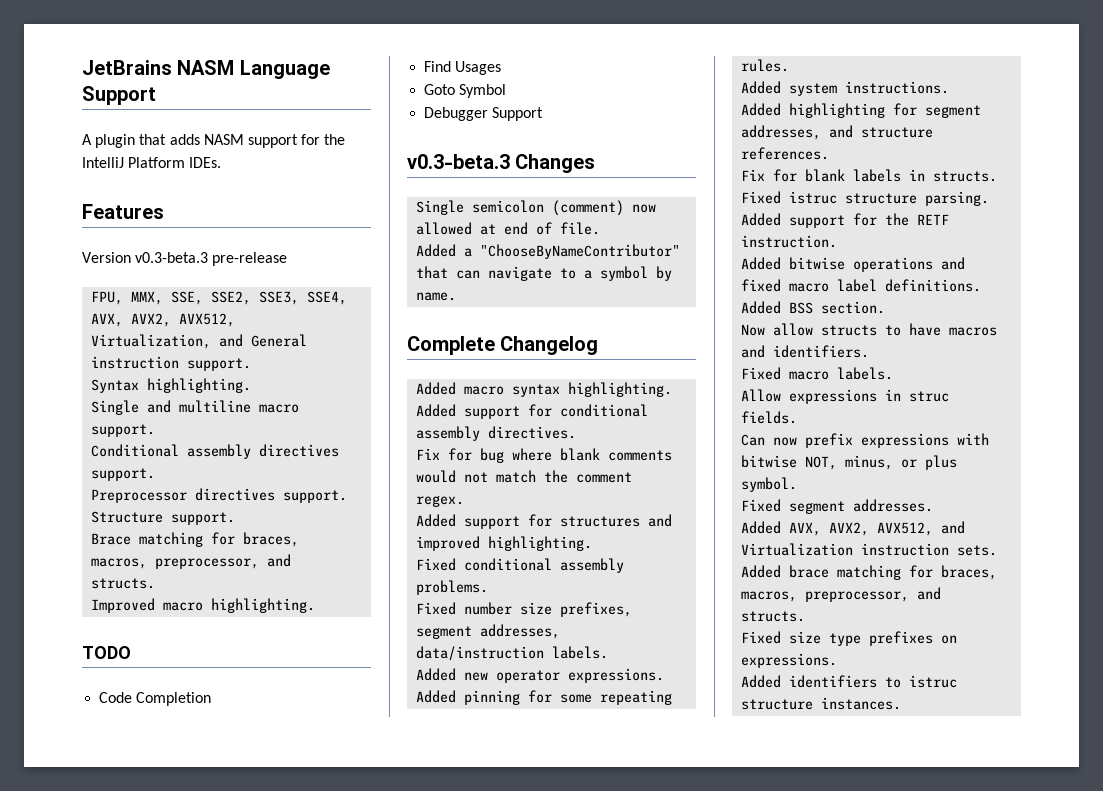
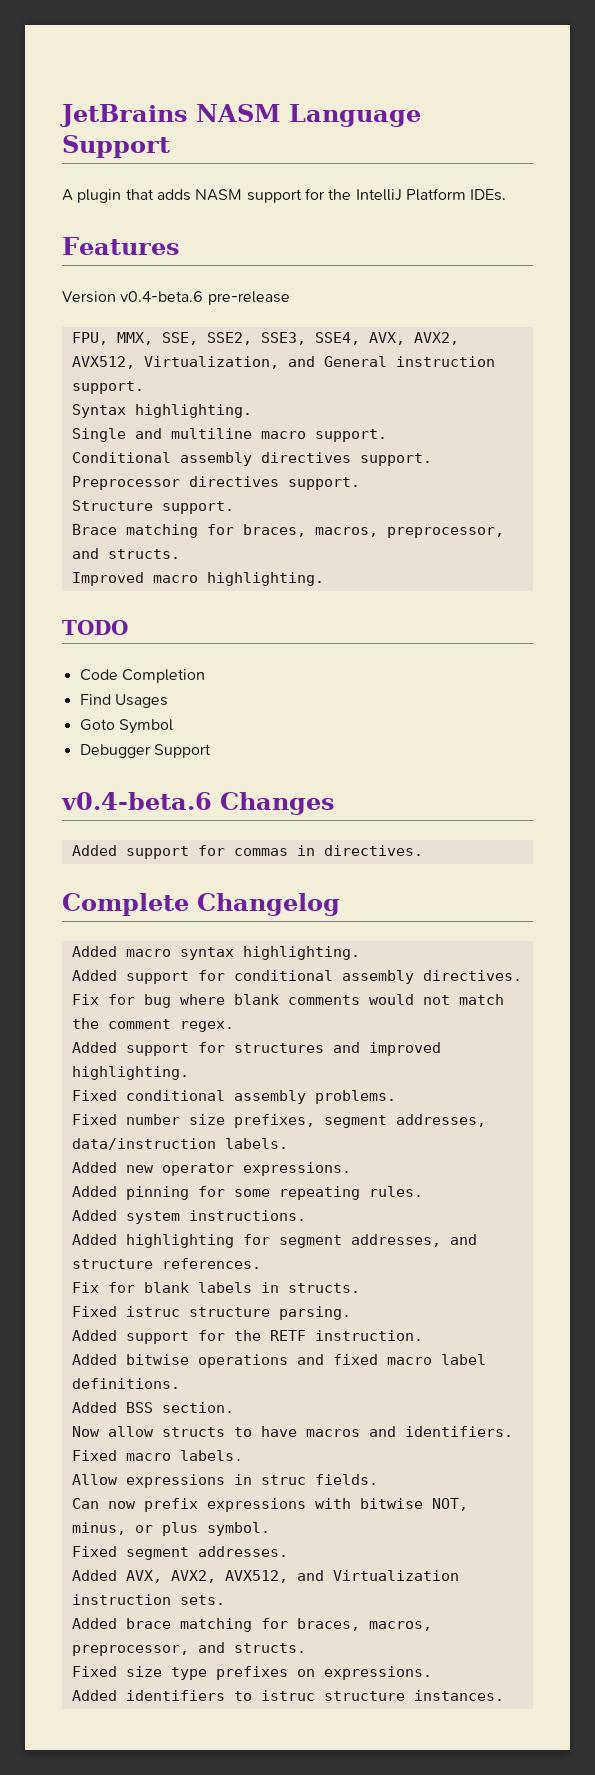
- Version v0.3-beta.3 pre-release
+ Version v0.4-beta.6 pre-release
- v0.3-beta.3 Changes
+ v0.4-beta.6 Changes
- Single semicolon (comment) now allowed at end of file.
- Added a "ChooseByNameContributor" that can navigate to a symbol by name.
+ Added support for commas in directives.

